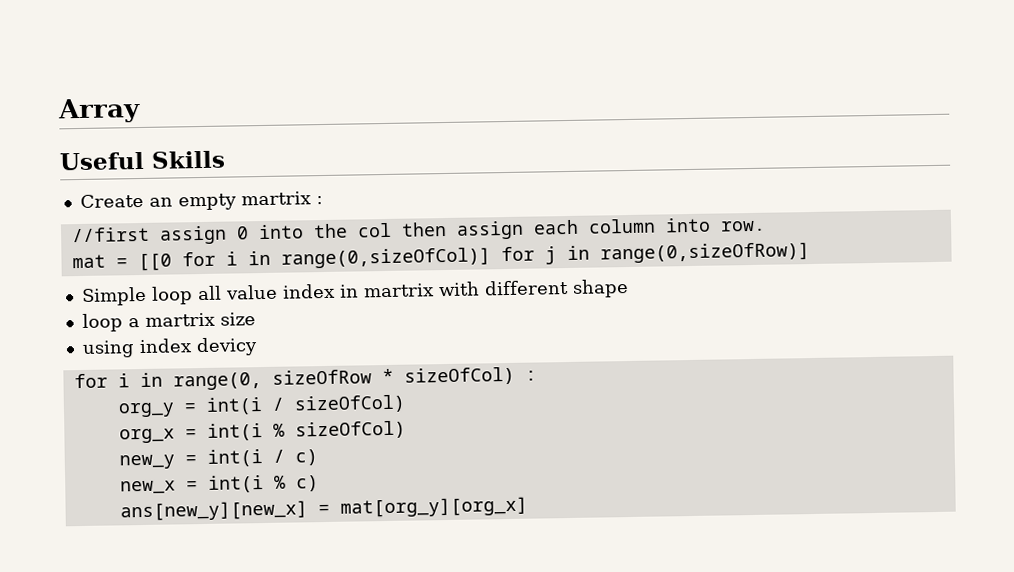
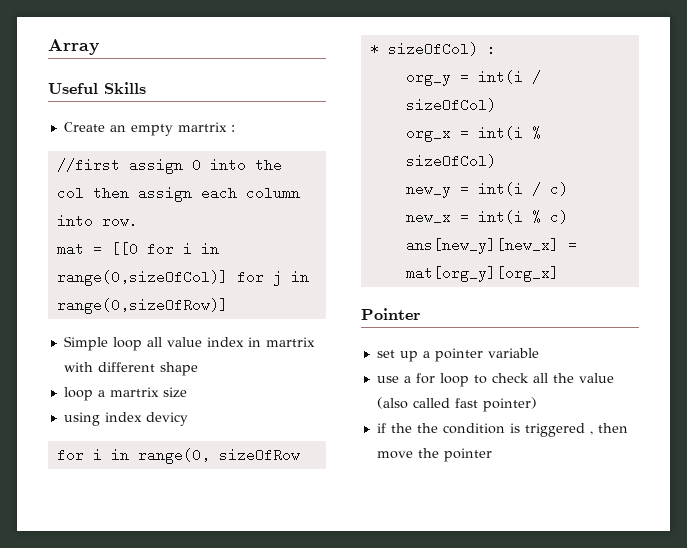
+ Pointer
+ set up a pointer variable
+ use a for loop to check all the value (also called fast pointer)
+ if the the condition is triggered , then move the pointer

